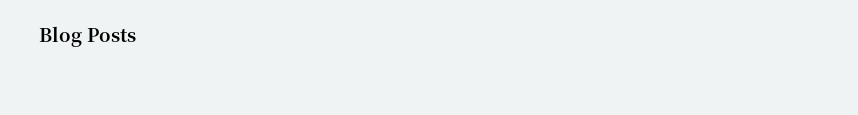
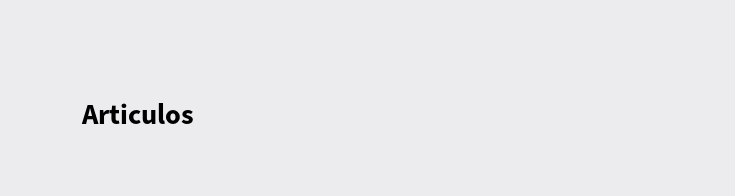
- Blog Posts
+ Articulos

